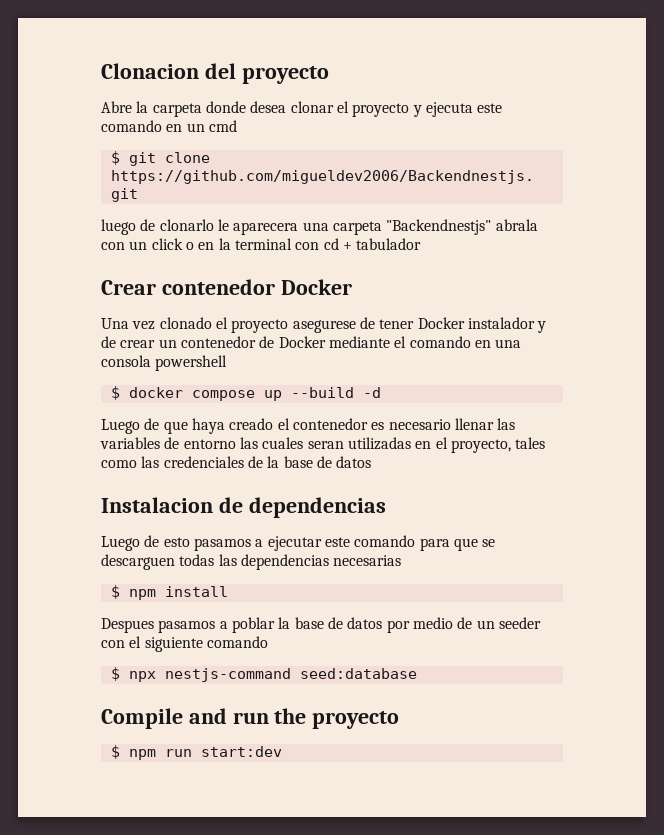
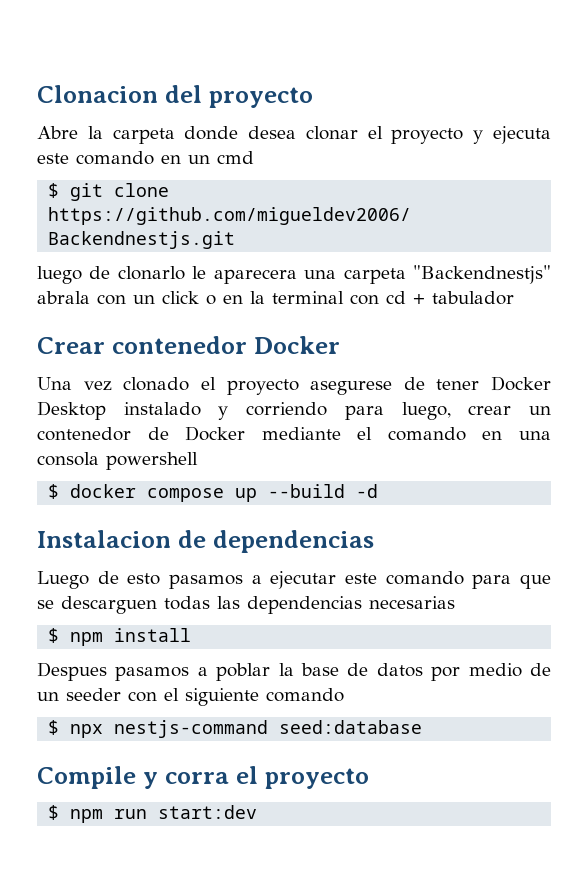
- Una vez clonado el proyecto asegurese de tener Docker instalador y de crear un contenedor de Docker mediante el comando en una consola powershell
+ Una vez clonado el proyecto asegurese de tener Docker Desktop instalado y corriendo para luego, crear un contenedor de Docker mediante el comando en una consola powershell
- Luego de que haya creado el contenedor es necesario llenar las variables de entorno las cuales seran utilizadas en el proyecto, tales como las credenciales de la base de datos
- Compile and run the proyecto
+ Compile y corra el proyecto

